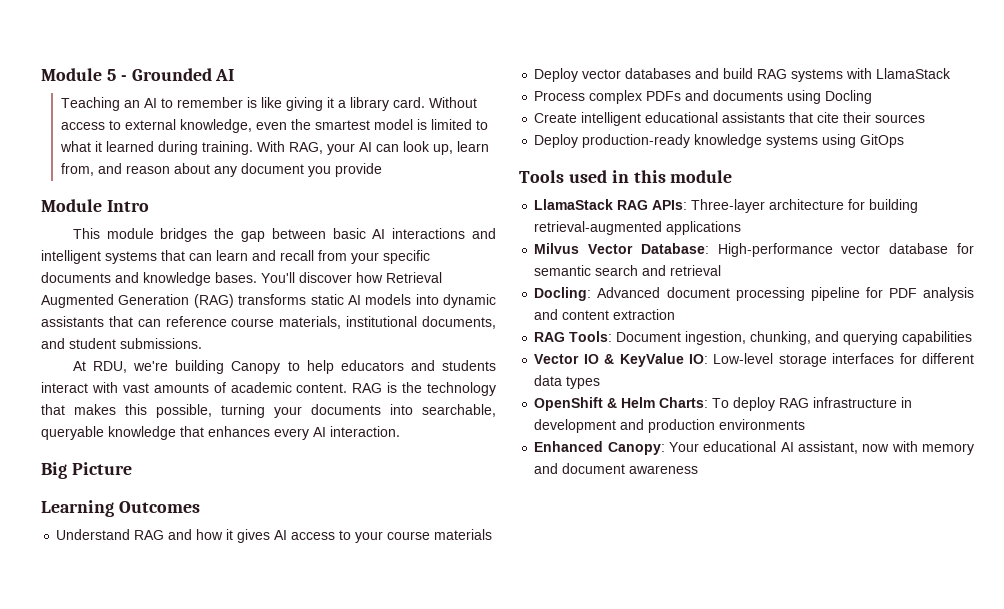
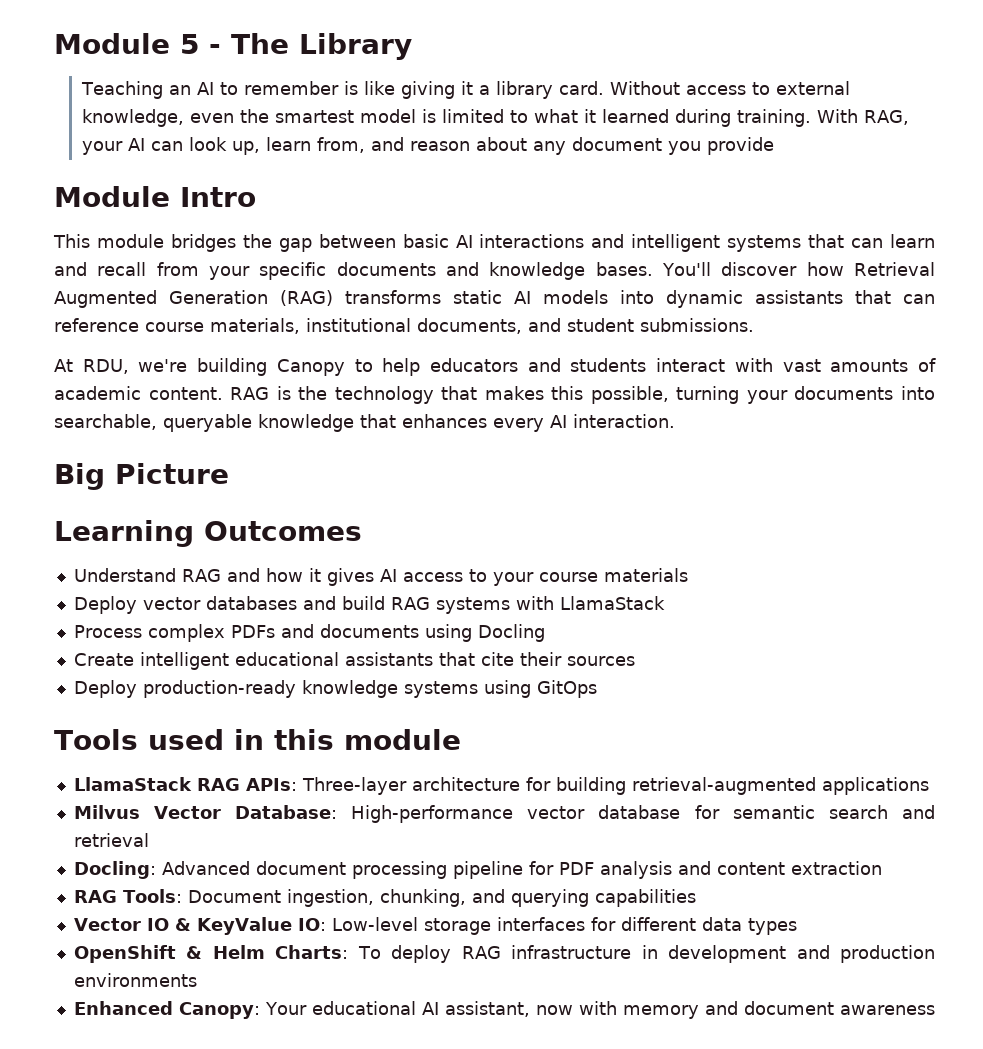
- Module 5 - Grounded AI
+ Module 5 - The Library

